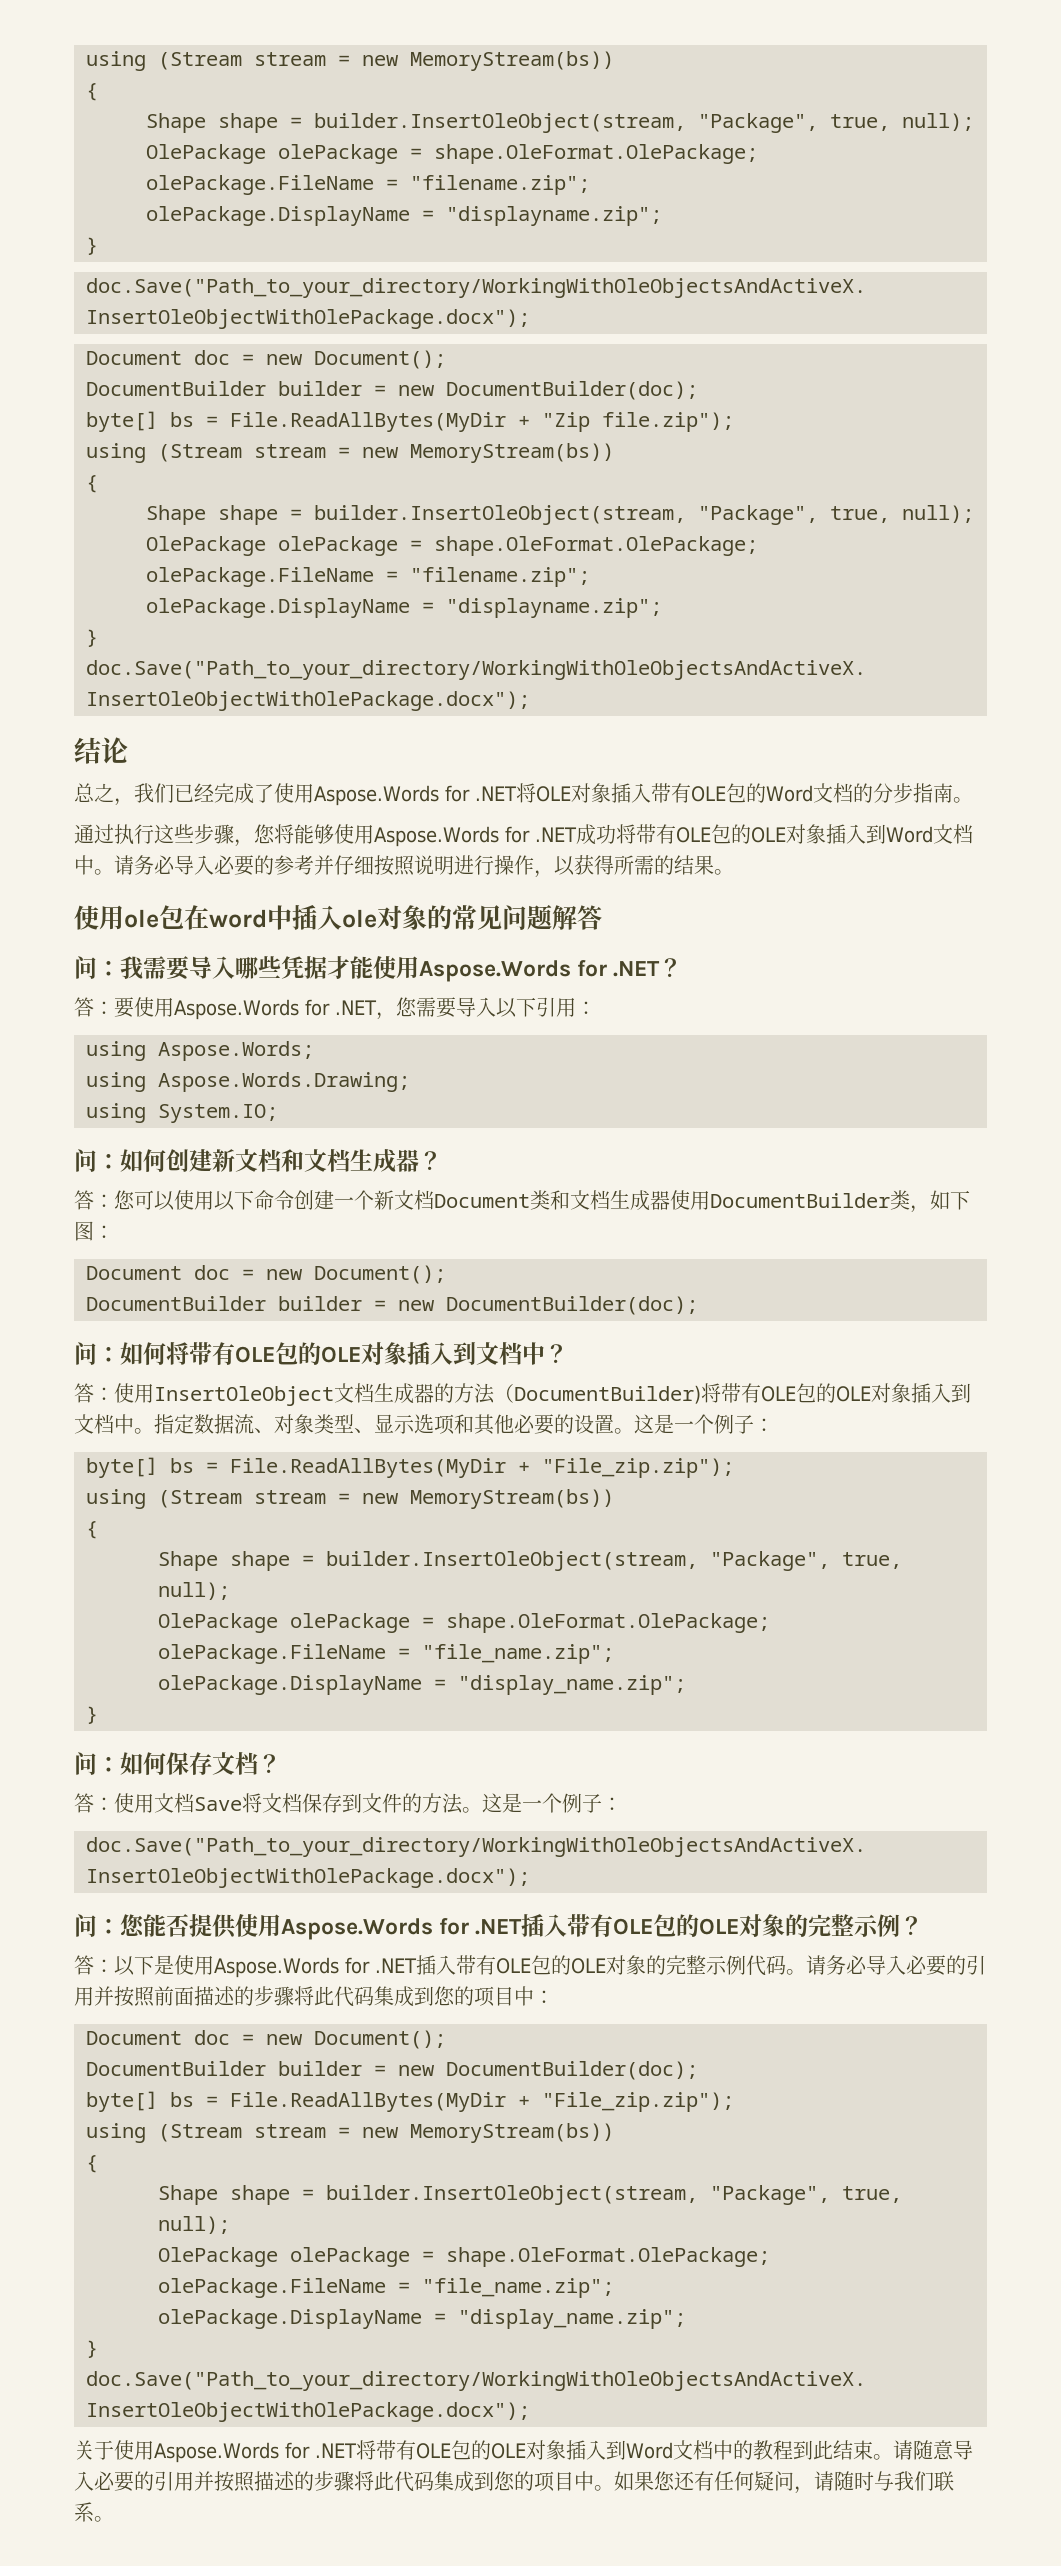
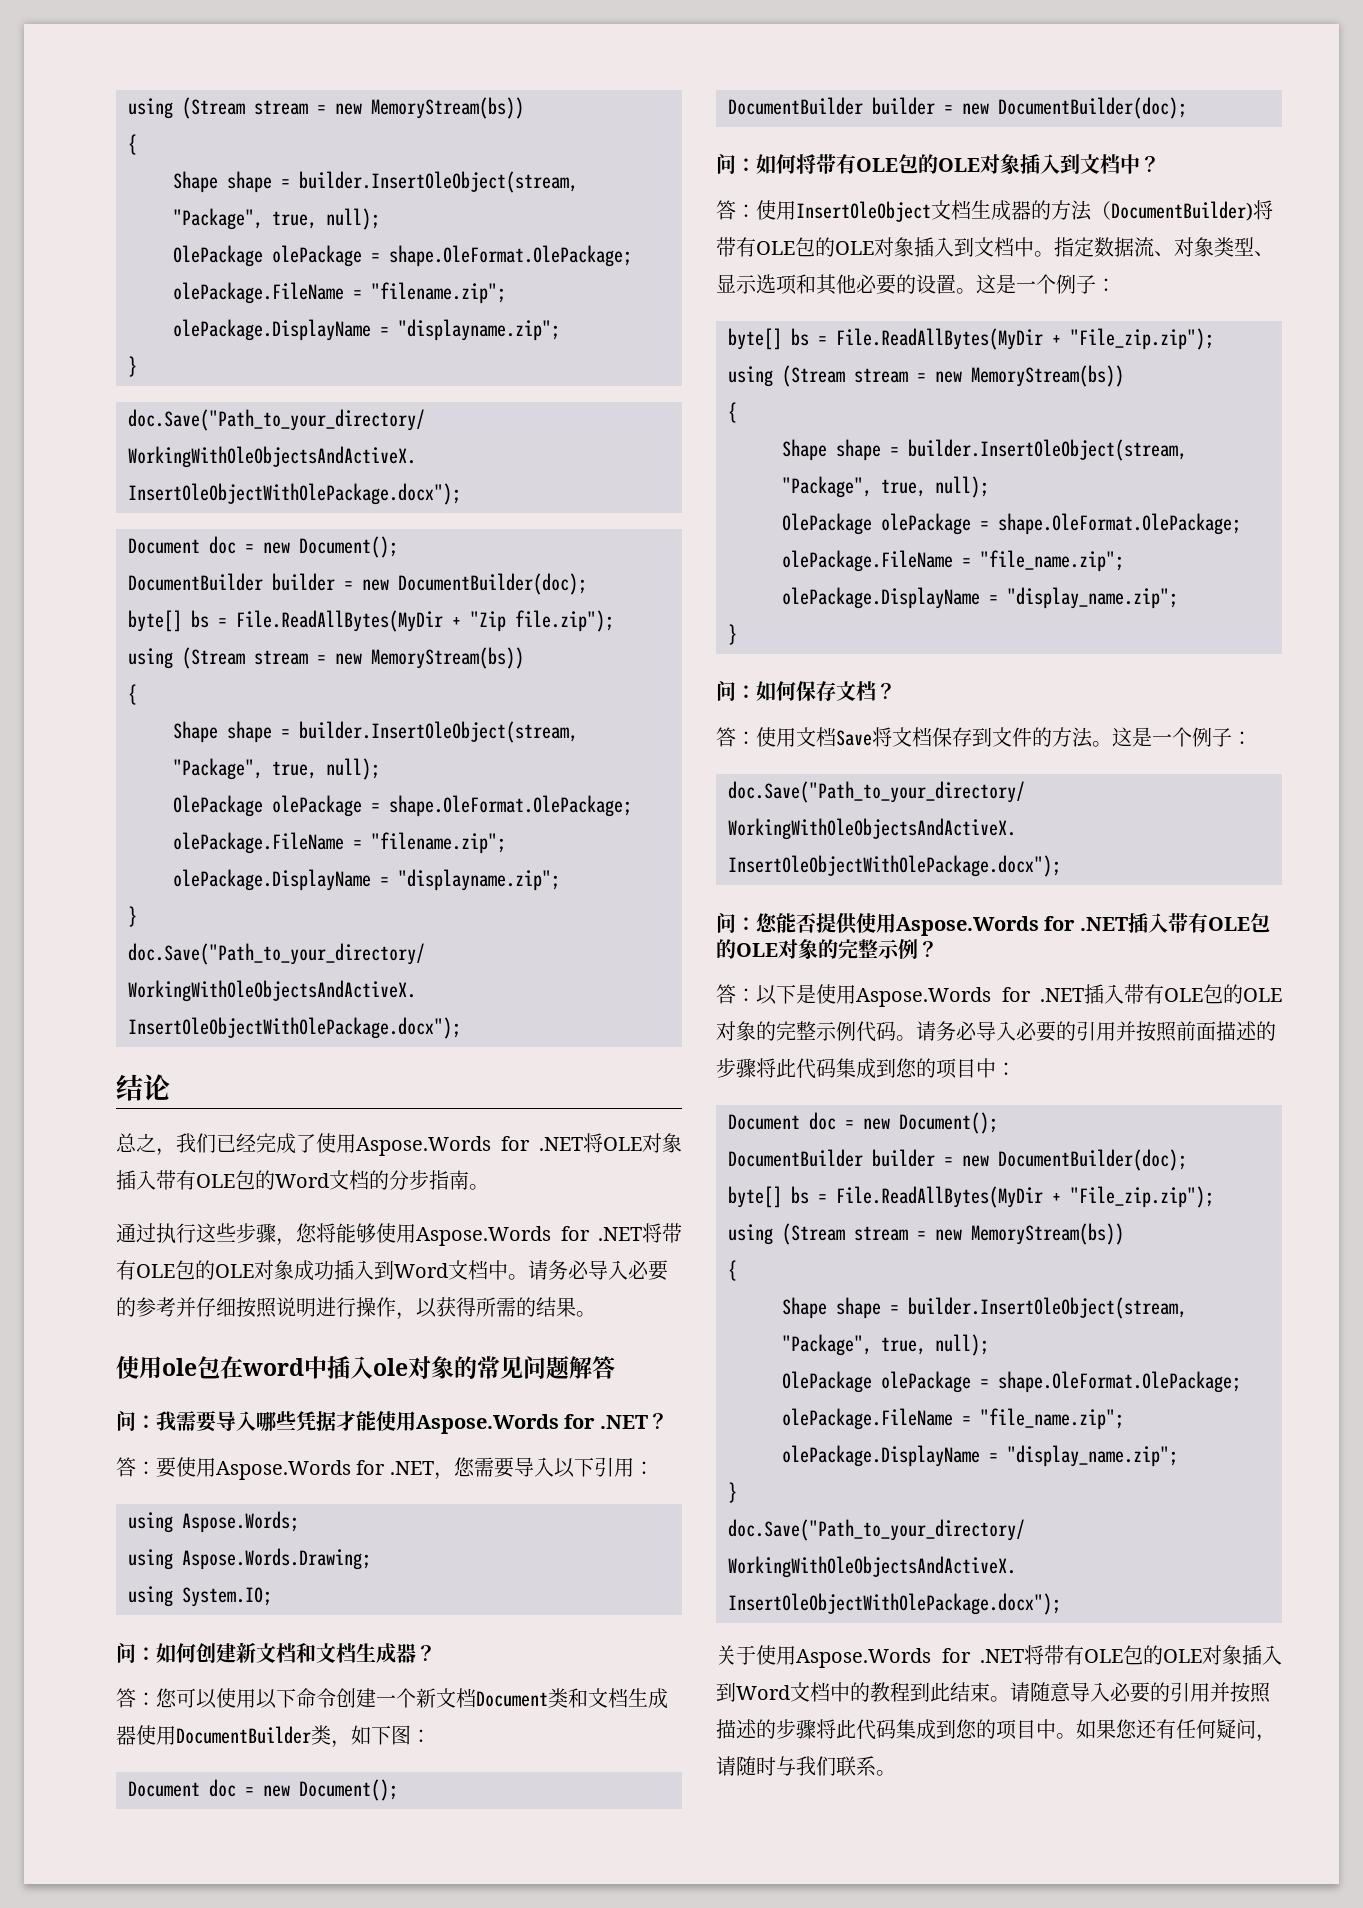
- 通过执行这些步骤，您将能够使用Aspose.Words for .NET成功将带有OLE包的OLE对象插入到Word文档中。
+ 通过执行这些步骤，您将能够使用Aspose.Words for .NET将带有OLE包的OLE对象成功插入到Word文档中。

